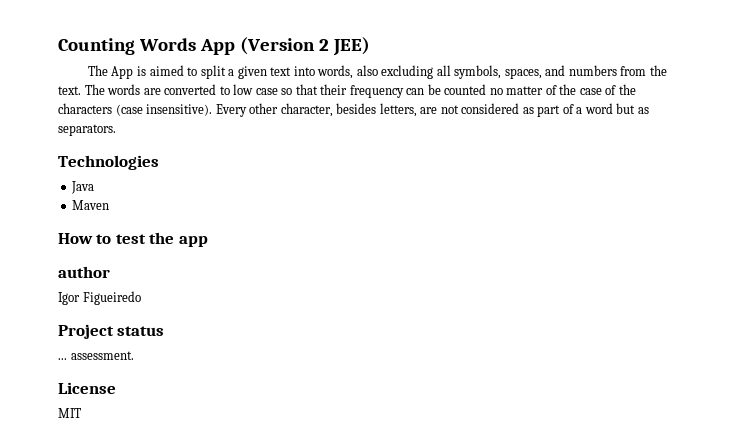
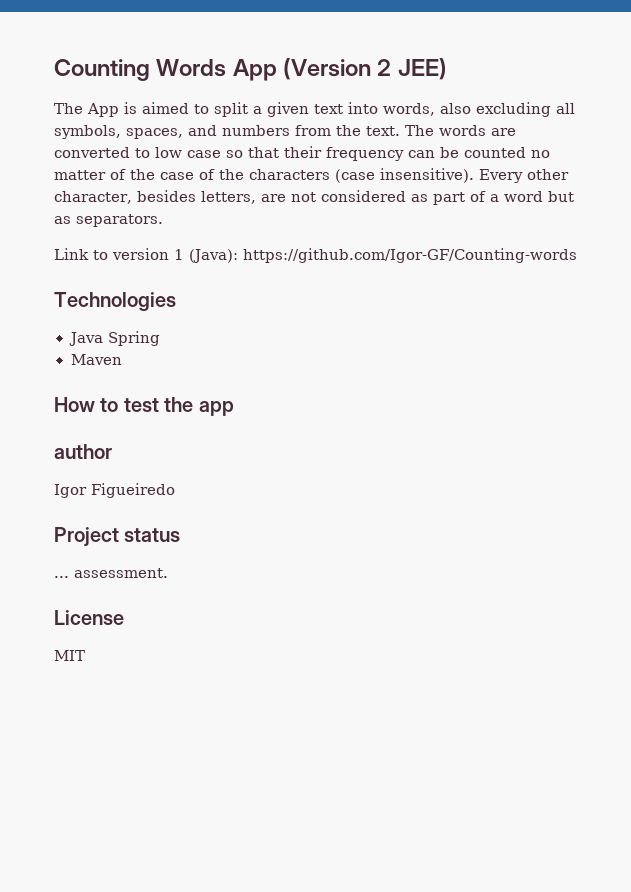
+ Link to version 1 (Java): https://github.com/Igor-GF/Counting-words
- Java
+ Java Spring

